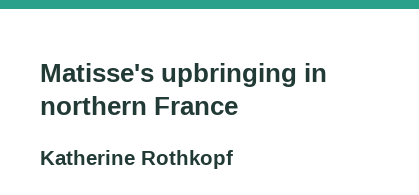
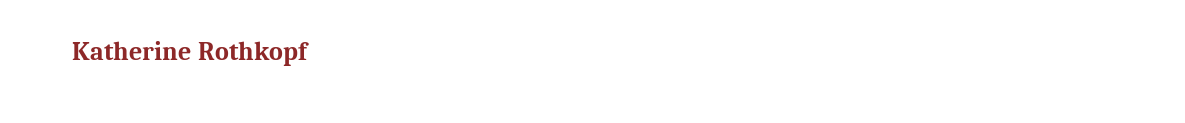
- Matisse's upbringing in northern France

